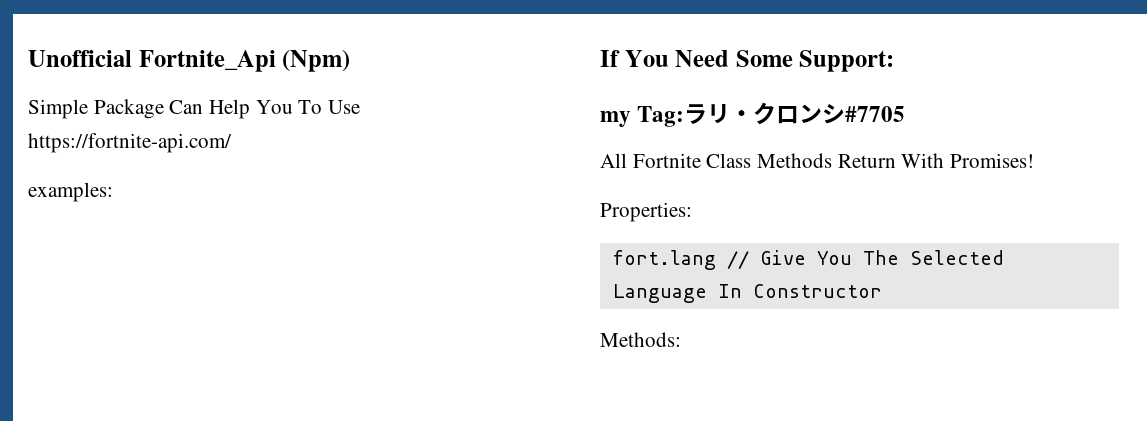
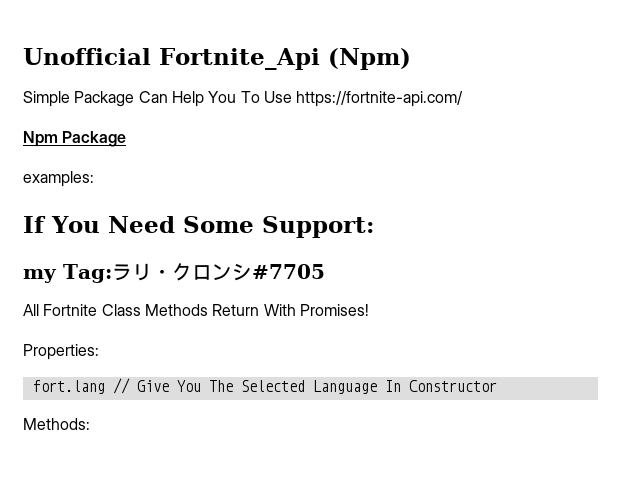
+ Npm Package

